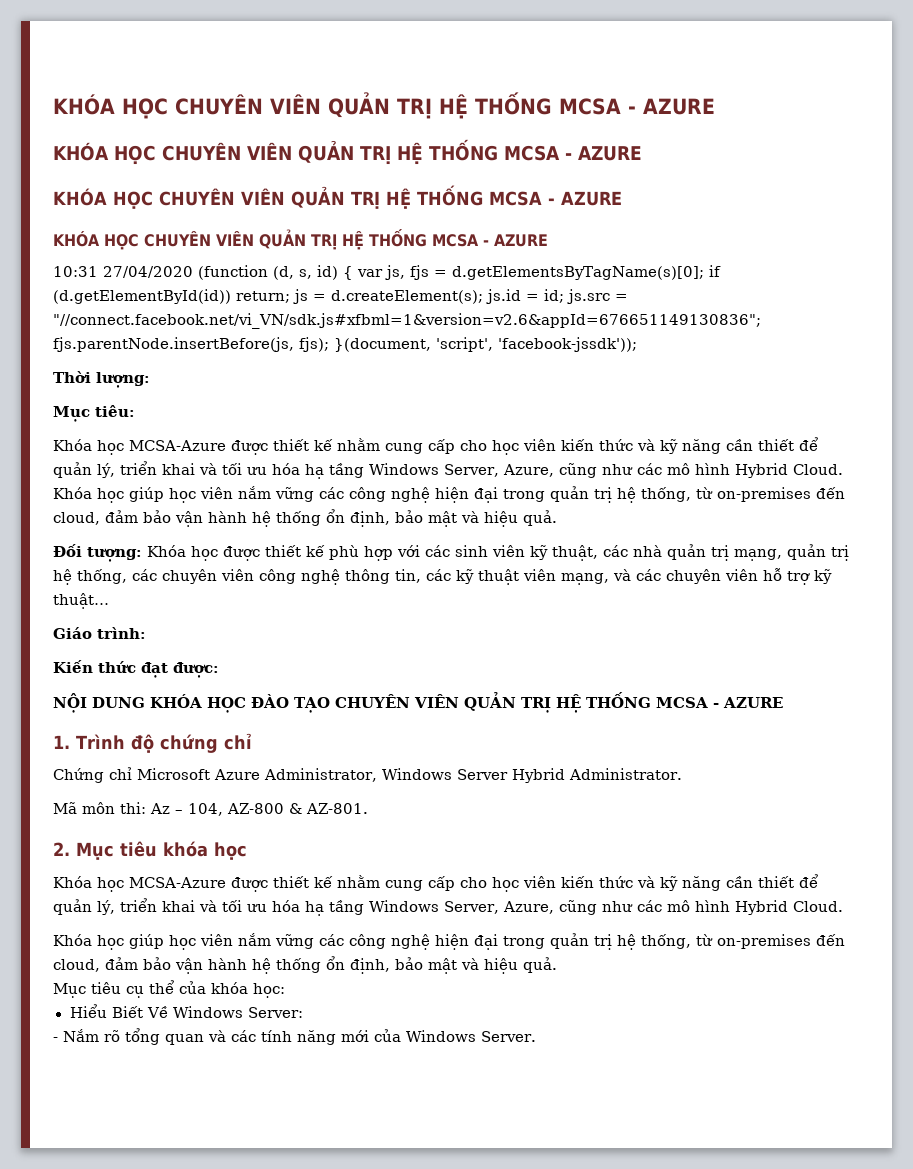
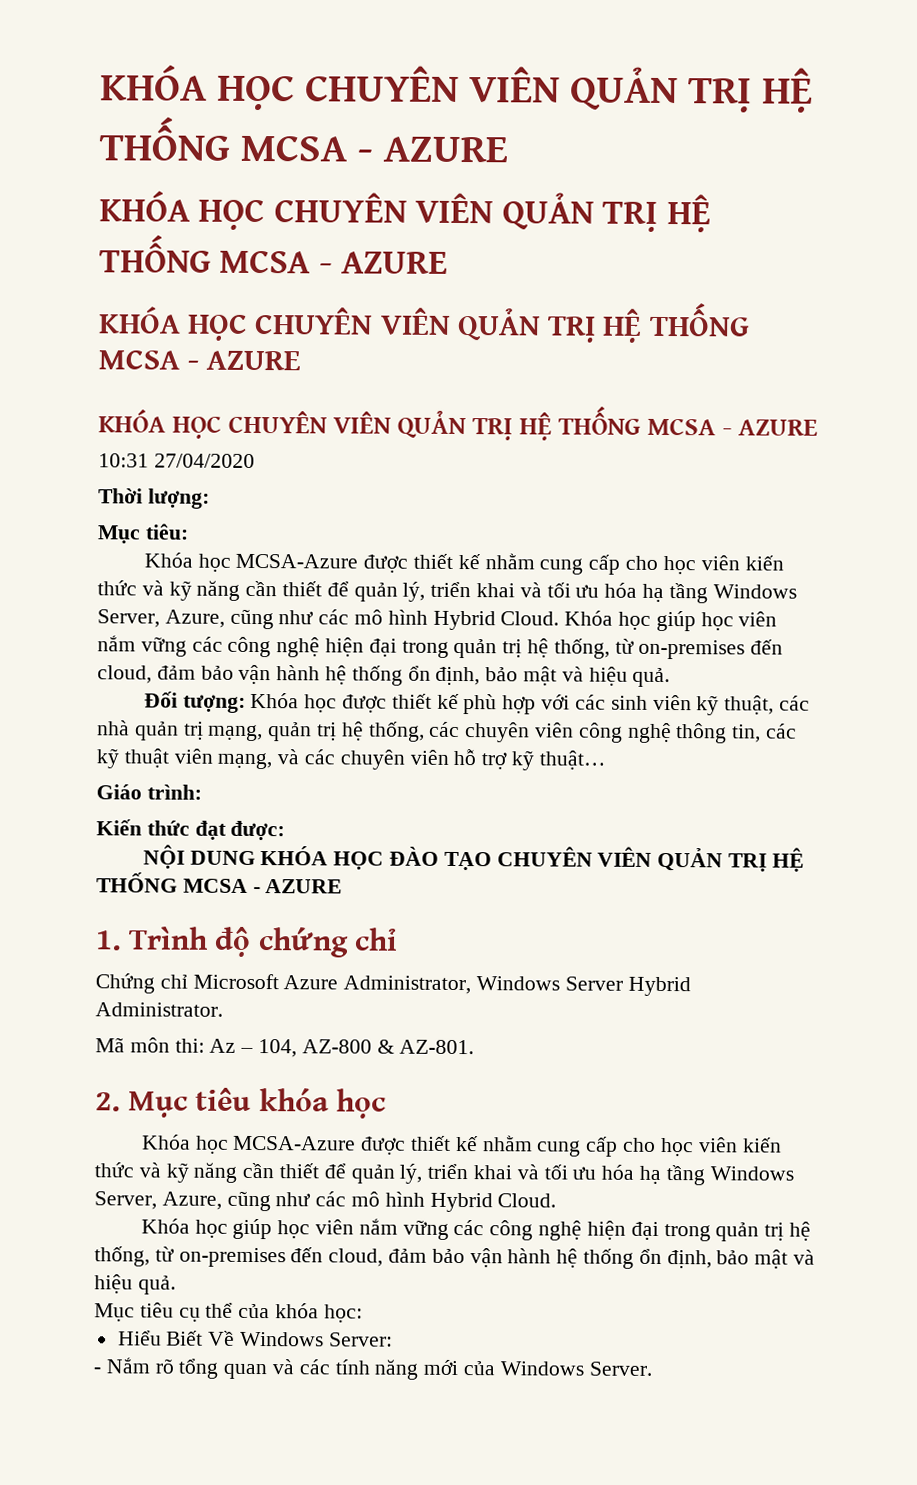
- 10:31 27/04/2020 (function (d, s, id) { var js, fjs = d.getElementsByTagName(s)[0]; if (d.getElementById(id)) return; js = d.createElement(s); js.id = id; js.src = "//connect.facebook.net/vi_VN/sdk.js#xfbml=1&version=v2.6&appId=676651149130836"; fjs.parentNode.insertBefore(js, fjs); }(document, 'script', 'facebook-jssdk'));
+ 10:31 27/04/2020

